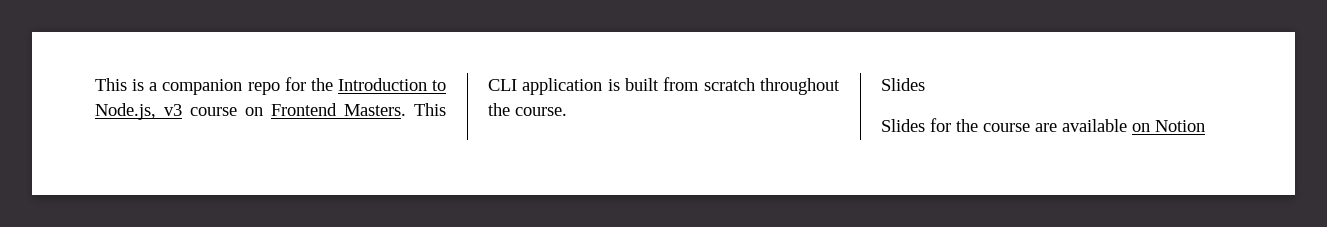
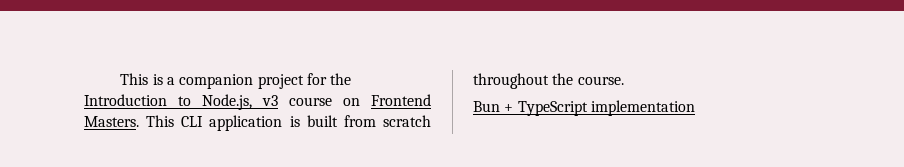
- This is a companion repo for the Introduction to Node.js, v3 course on Frontend Masters.
+ This is a companion project for the Introduction to Node.js, v3 course on Frontend Masters.
  This CLI application is built from scratch throughout the course.
- Slides
- Slides for the course are available on Notion
+ Bun + TypeScript implementation

